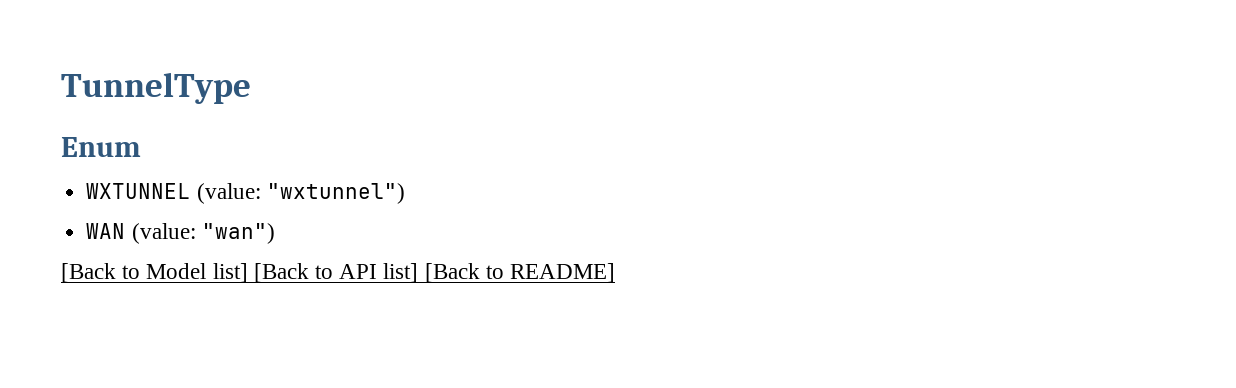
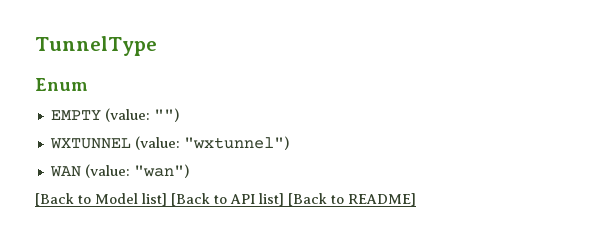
+ EMPTY (value: "")

